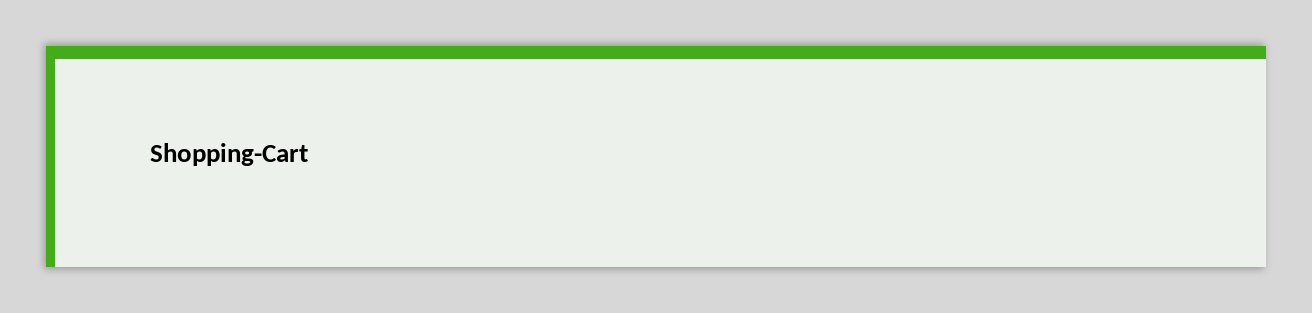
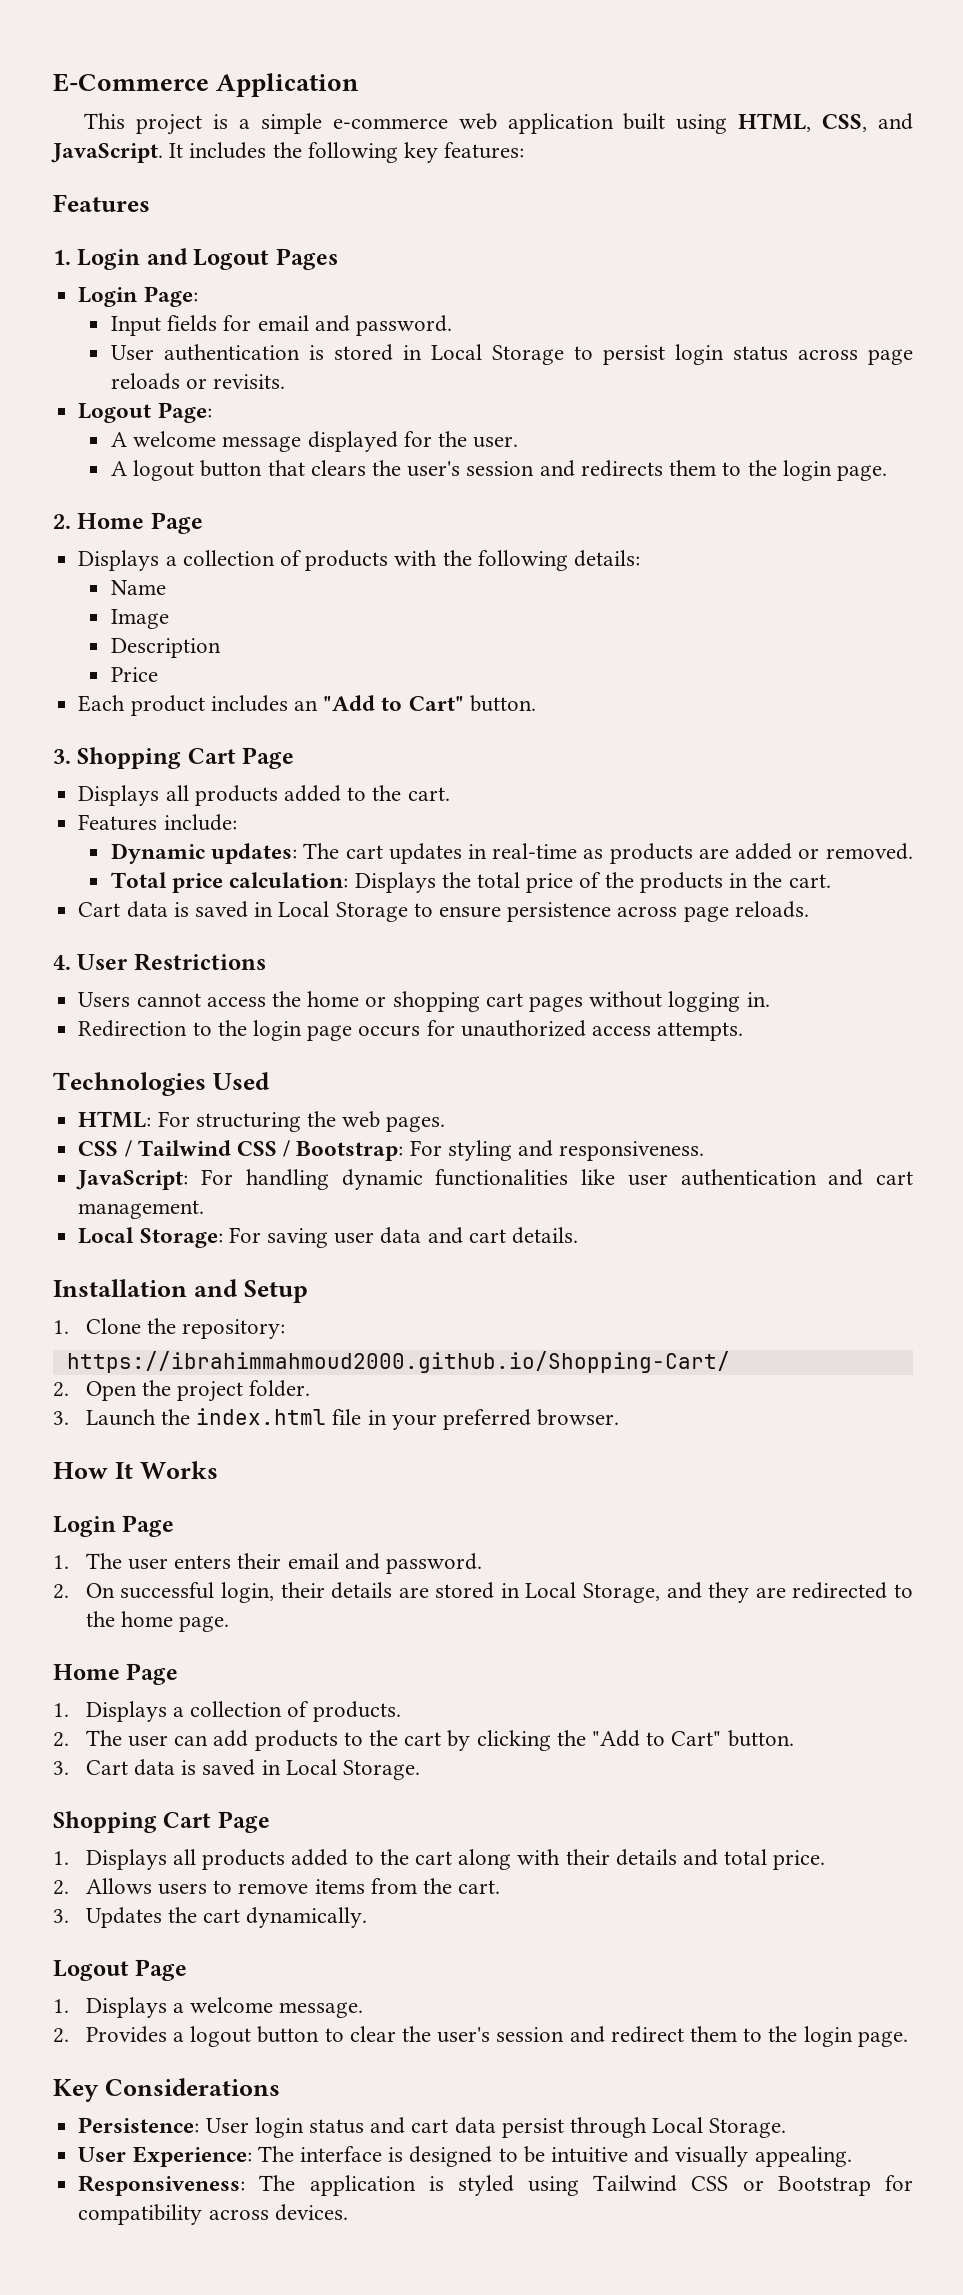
- Shopping-Cart
+ E-Commerce Application
+ This project is a simple e-commerce web application built using HTML, CSS, and JavaScript. It includes the following key features:
+ Features
+ 1. Login and Logout Pages
+ Login Page:
+ Input fields for email and password.
+ User authentication is stored in Local Storage to persist login status across page reloads or revisits.
+ Logout Page:
+ A welcome message displayed for the user.
+ A logout button that clears the user's session and redirects them to the login page.
+ 2. Home Page
+ Displays a collection of products with the following details:
+ Name
+ Image
+ Description
+ Price
+ Each product includes an "Add to Cart" button.
+ 3. Shopping Cart Page
+ Displays all products added to the cart.
+ Features include:
+ Dynamic updates: The cart updates in real-time as products are added or removed.
+ Total price calculation: Displays the total price of the products in the cart.
+ Cart data is saved in Local Storage to ensure persistence across page reloads.
+ 4. User Restrictions
+ Users cannot access the home or shopping cart pages without logging in.
+ Redirection to the login page occurs for unauthorized access attempts.
+ Technologies Used
+ HTML: For structuring the web pages.
+ CSS / Tailwind CSS / Bootstrap: For styling and responsiveness.
+ JavaScript: For handling dynamic functionalities like user authentication and cart management.
+ Local Storage: For saving user data and cart details.
+ Installation and Setup
+ 1. Clone the repository:
+ https://ibrahimmahmoud2000.github.io/Shopping-Cart/
+ 2. Open the project folder.
+ 3. Launch the index.html file in your preferred browser.
+ How It Works
+ Login Page
+ 1. The user enters their email and password.
+ 2. On successful login, their details are stored in Local Storage, and they are redirected to the home page.
+ Home Page
+ 1. Displays a collection of products.
+ 2. The user can add products to the cart by clicking the "Add to Cart" button.
+ 3. Cart data is saved in Local Storage.
+ Shopping Cart Page
+ 1. Displays all products added to the cart along with their details and total price.
+ 2. Allows users to remove items from the cart.
+ 3. Updates the cart dynamically.
+ Logout Page
+ 1. Displays a welcome message.
+ 2. Provides a logout button to clear the user's session and redirect them to the login page.
+ Key Considerations
+ Persistence: User login status and cart data persist through Local Storage.
+ User Experience: The interface is designed to be intuitive and visually appealing.
+ Responsiveness: The application is styled using Tailwind CSS or Bootstrap for compatibility across devices.

